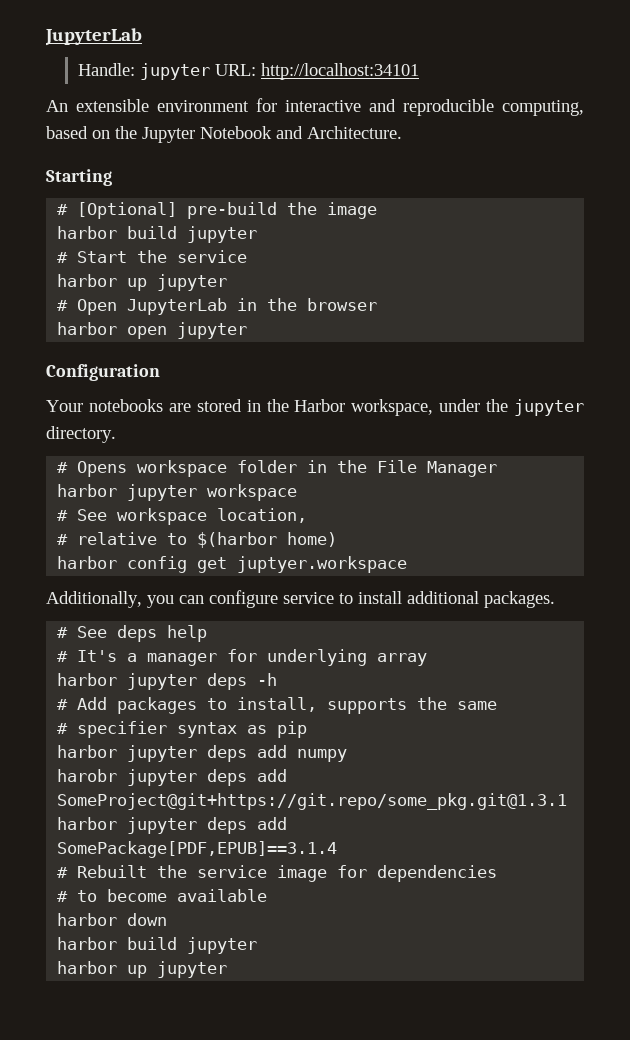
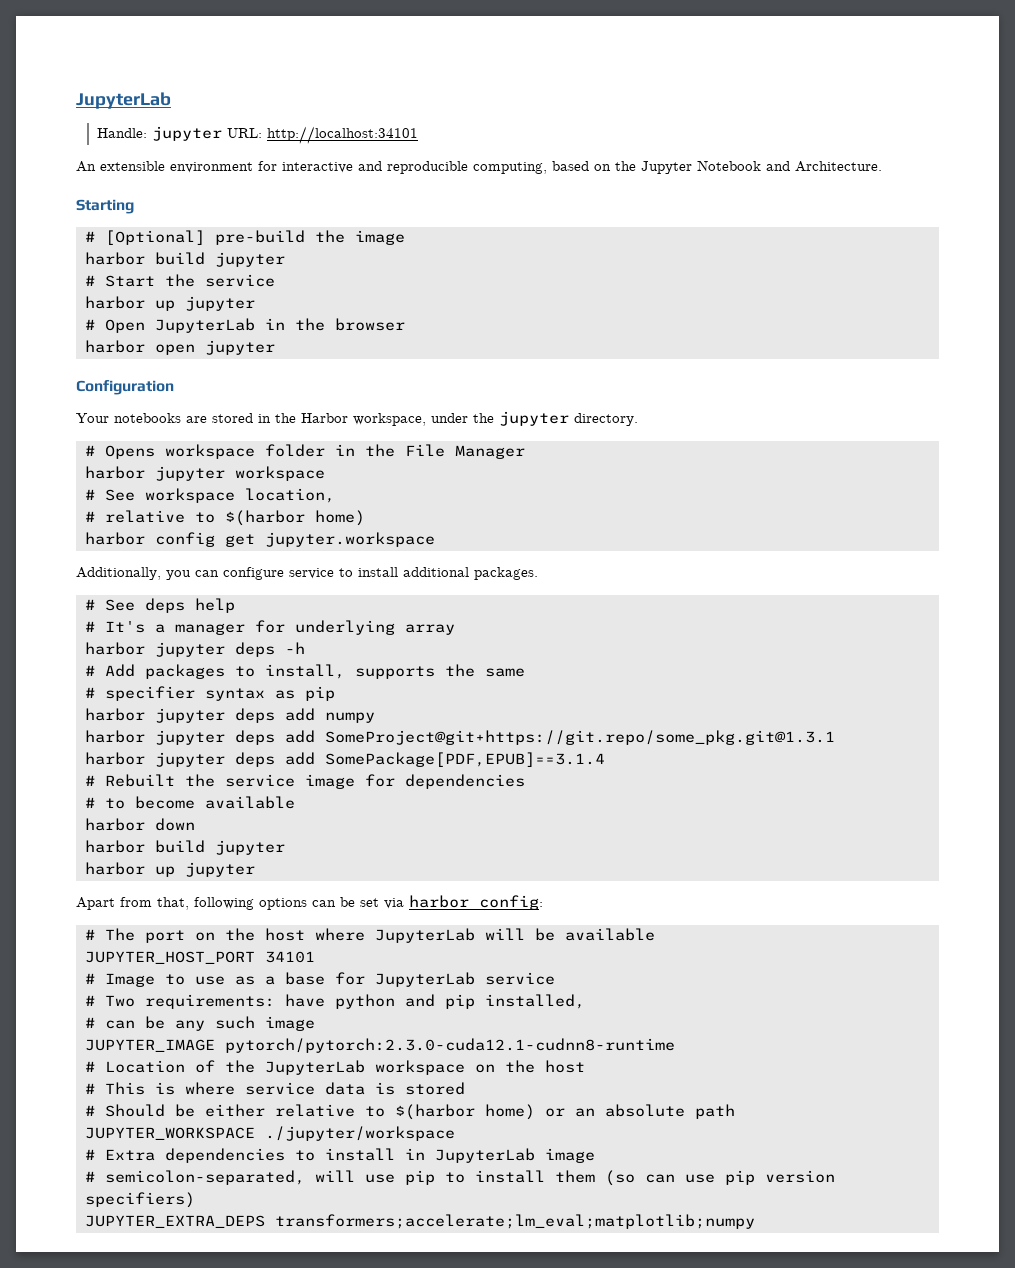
- harbor config get juptyer.workspace
+ harbor config get jupyter.workspace
- harobr jupyter deps add SomeProject@git+https://git.repo/some_pkg.git@1.3.1
+ harbor jupyter deps add SomeProject@git+https://git.repo/some_pkg.git@1.3.1
+ Apart from that, following options can be set via harbor config:
+ # The port on the host where JupyterLab will be available
+ JUPYTER_HOST_PORT 34101
+ # Image to use as a base for JupyterLab service
+ # Two requirements: have python and pip installed,
+ # can be any such image
+ JUPYTER_IMAGE pytorch/pytorch:2.3.0-cuda12.1-cudnn8-runtime
+ # Location of the JupyterLab workspace on the host
+ # This is where service data is stored
+ # Should be either relative to $(harbor home) or an absolute path
+ JUPYTER_WORKSPACE ./jupyter/workspace
+ # Extra dependencies to install in JupyterLab image
+ # semicolon-separated, will use pip to install them (so can use pip version specifiers)
+ JUPYTER_EXTRA_DEPS transformers;accelerate;lm_eval;matplotlib;numpy

